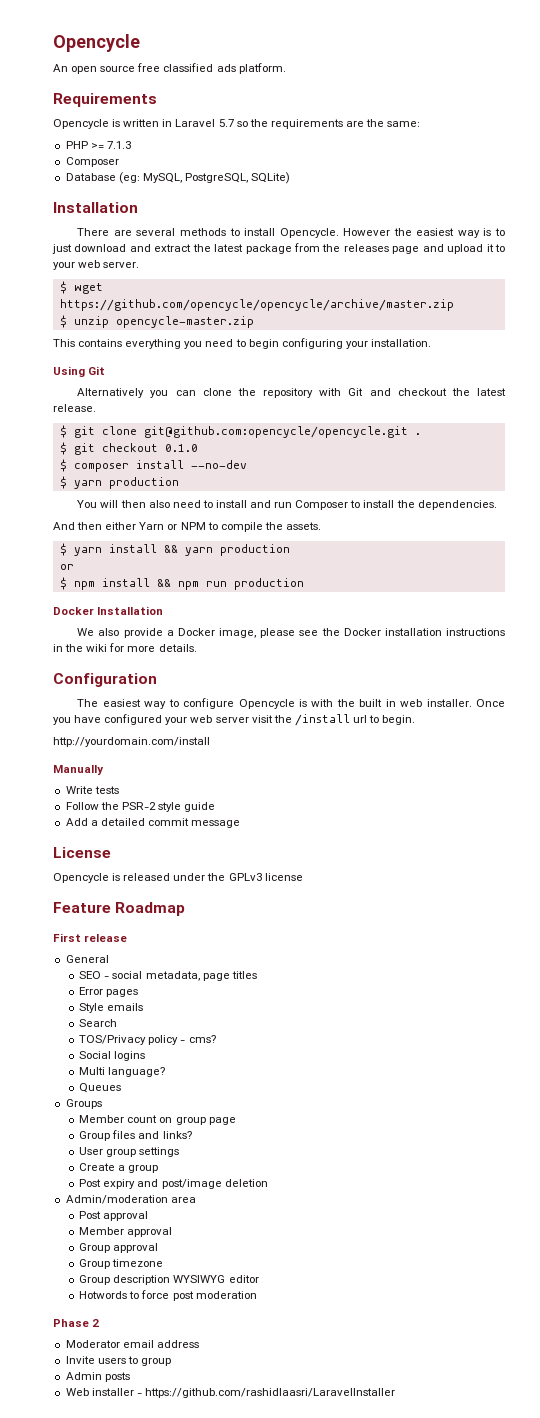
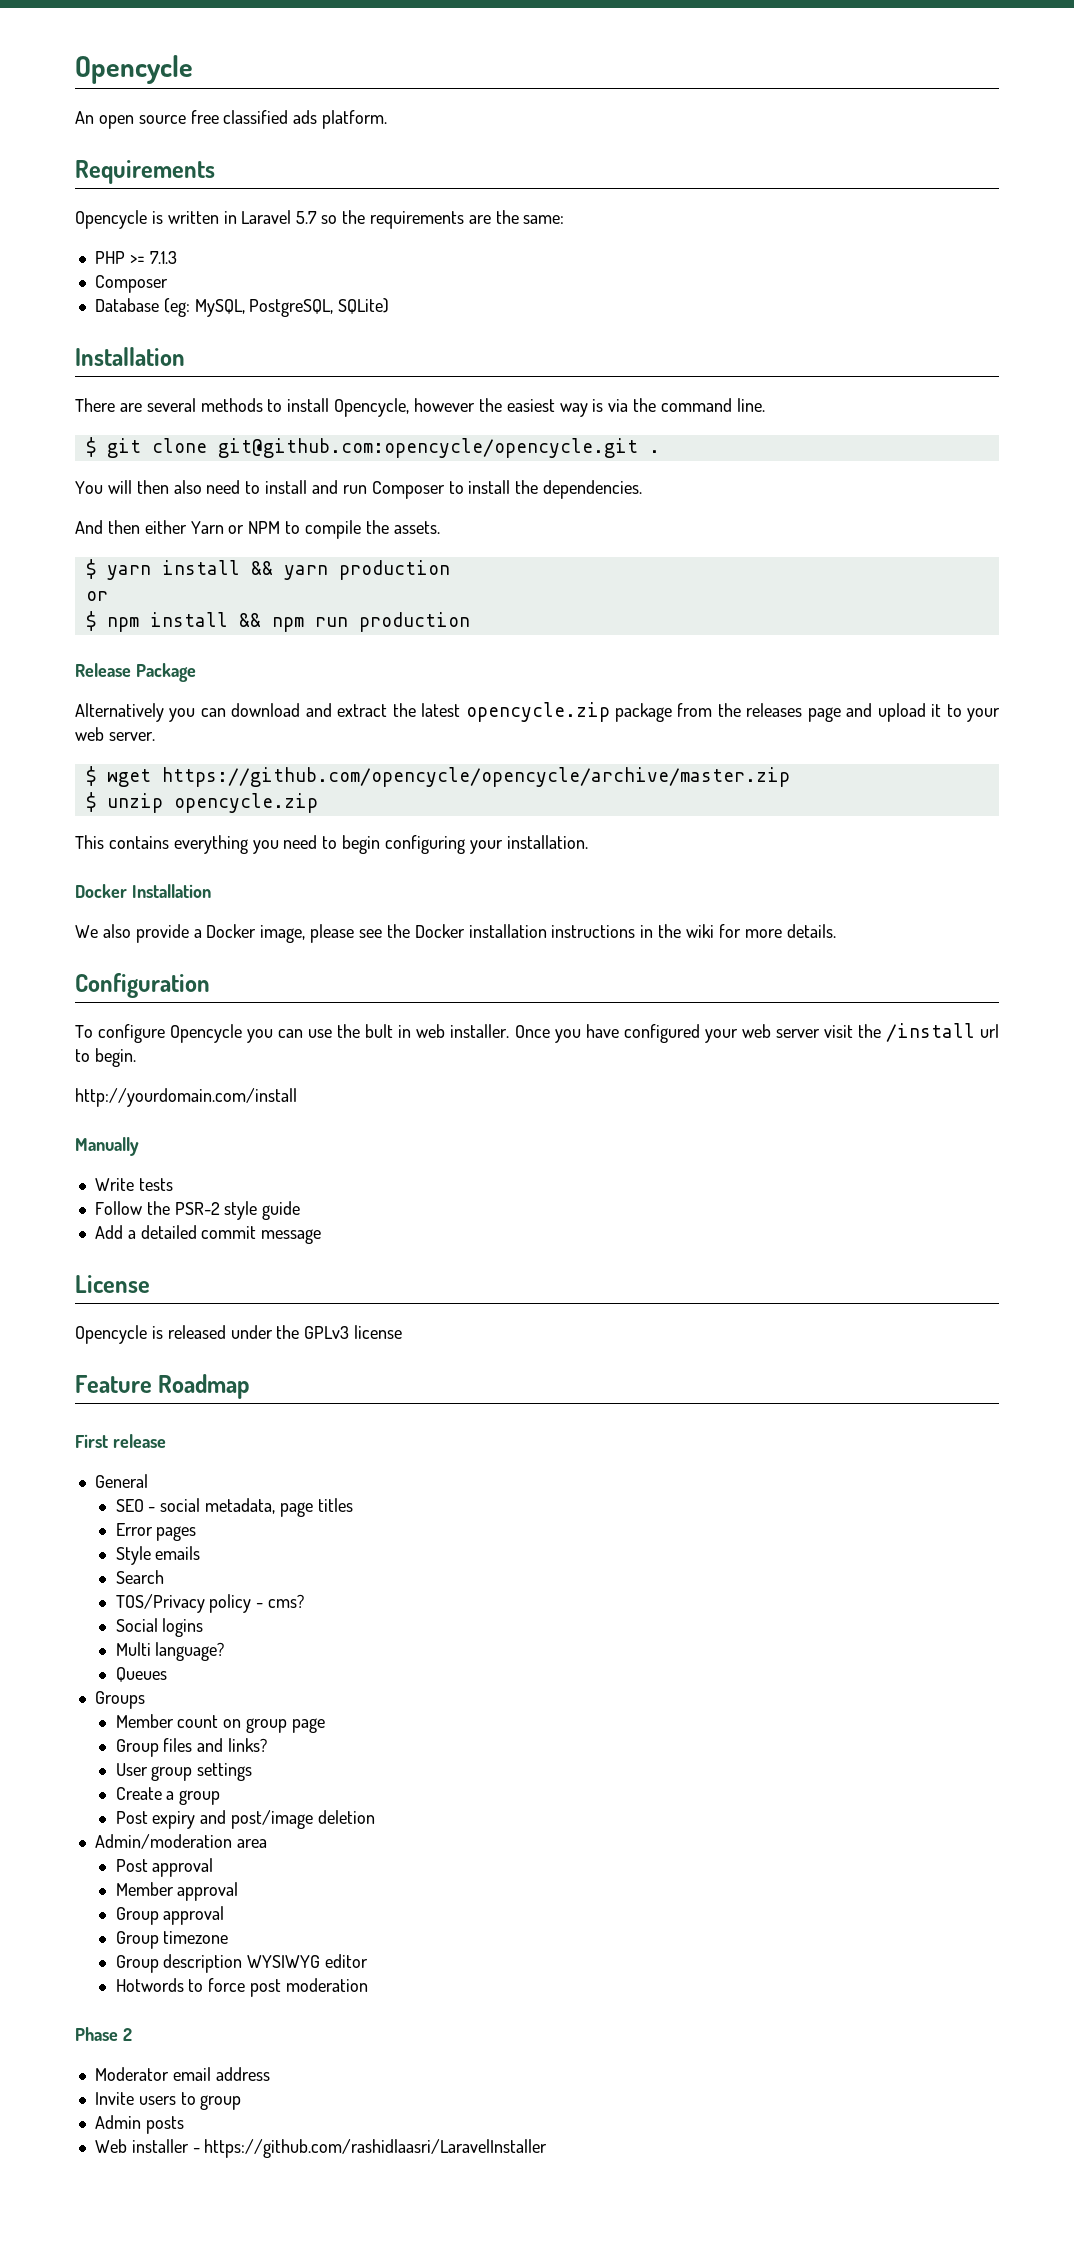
- There are several methods to install Opencycle. However the easiest way is to just download and extract the latest package from the releases page and upload it to your web server.
- $ wget https://github.com/opencycle/opencycle/archive/master.zip
- $ unzip opencycle-master.zip
- This contains everything you need to begin configuring your installation.
- Using Git
- Alternatively you can clone the repository with Git and checkout the latest release.
+ There are several methods to install Opencycle, however the easiest way is via the command line.
- $ git checkout 0.1.0
- $ composer install --no-dev
- $ yarn production
+ Release Package
+ Alternatively you can download and extract the latest opencycle.zip package from the releases page and upload it to your web server.
+ $ wget https://github.com/opencycle/opencycle/archive/master.zip
+ $ unzip opencycle.zip
+ This contains everything you need to begin configuring your installation.
- The easiest way to configure Opencycle is with the built in web installer.
+ To configure Opencycle you can use the bult in web installer.

